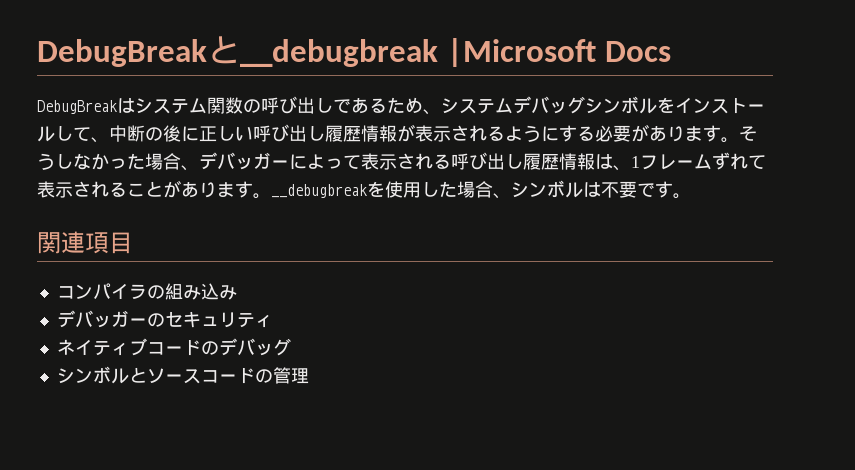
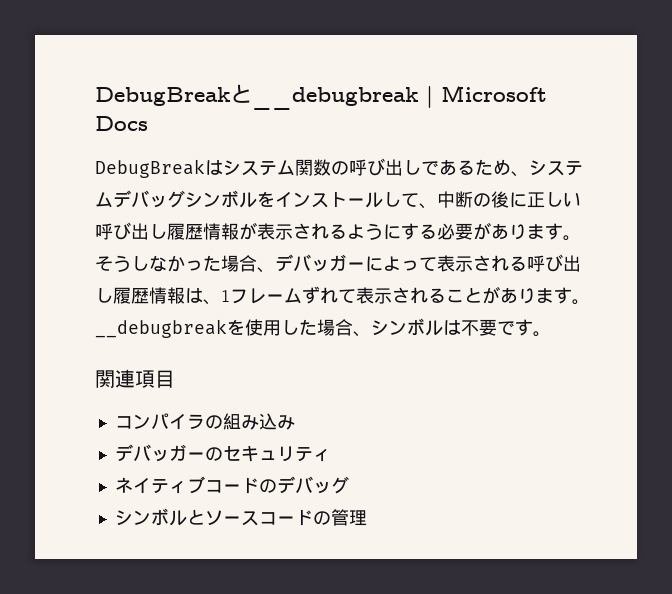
- DebugBreakと__debugbreak |Microsoft Docs
+ DebugBreakと__debugbreak | Microsoft Docs

